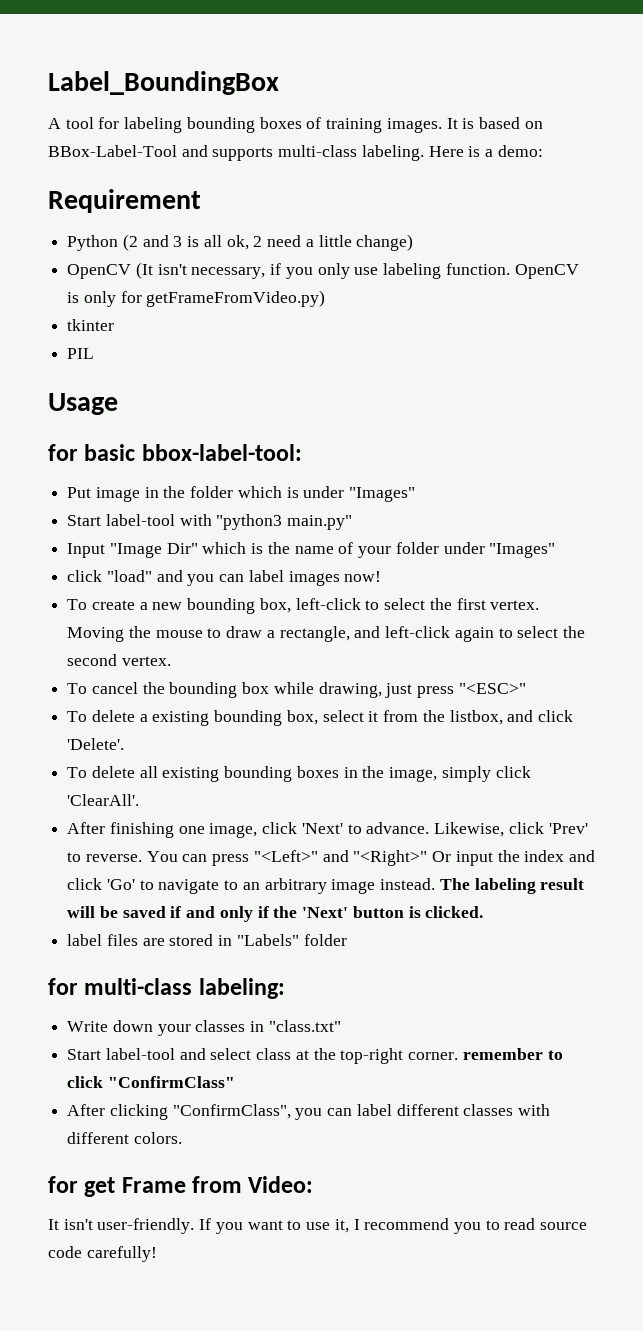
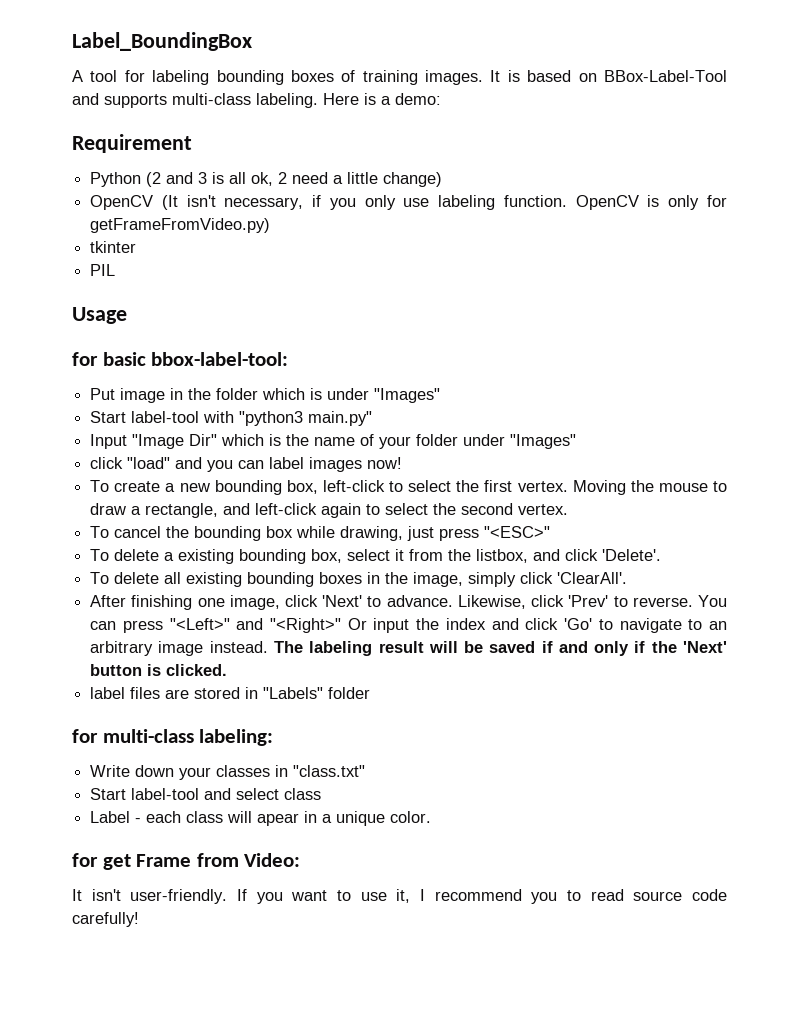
- Start label-tool and select class at the top-right corner. remember to click "ConfirmClass"
- After clicking "ConfirmClass", you can label different classes with different colors.
+ Start label-tool and select class
+ Label - each class will apear in a unique color.

